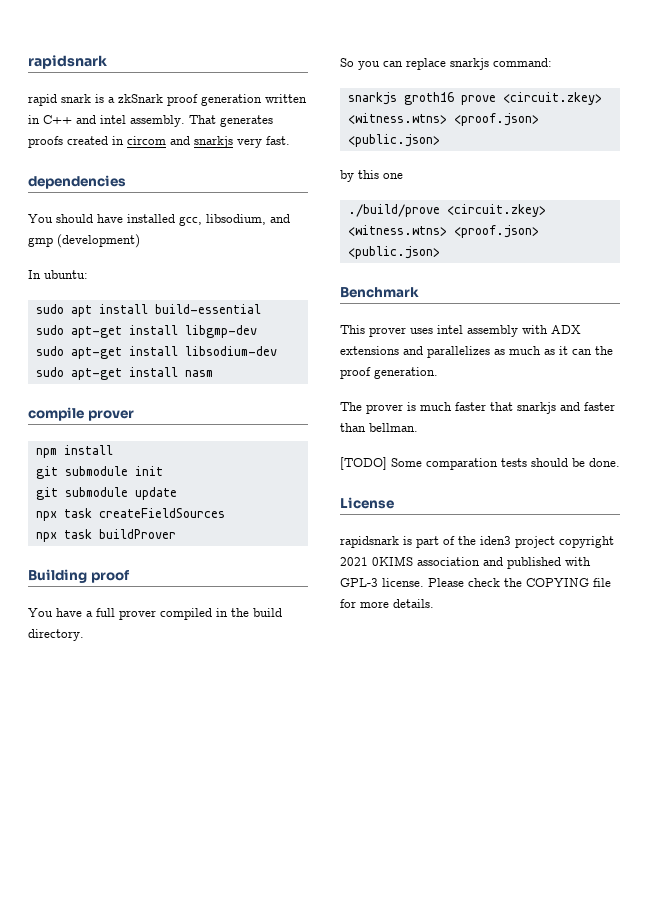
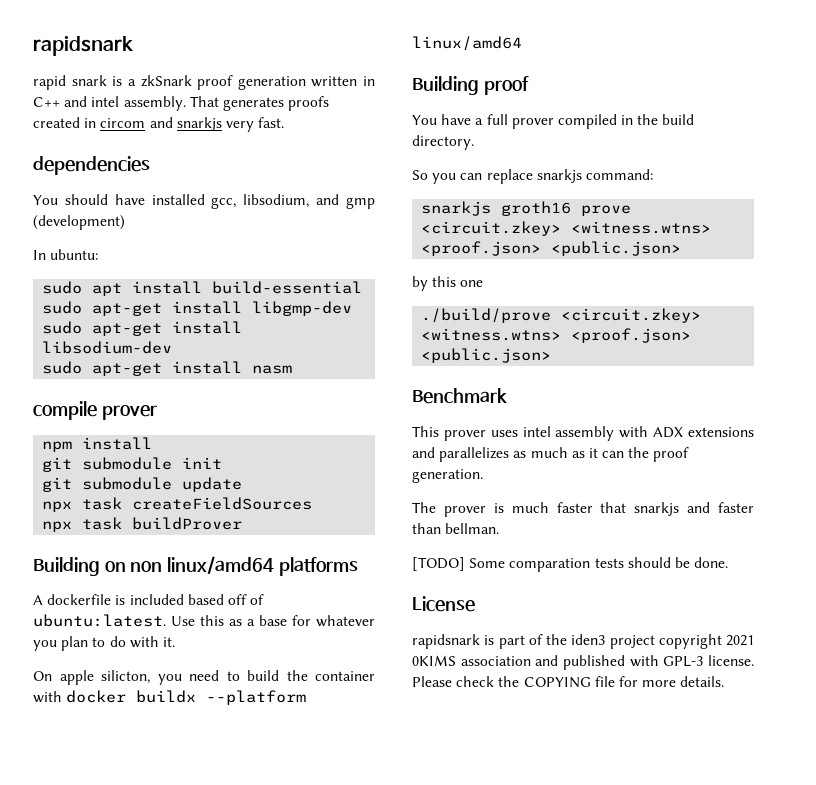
+ Building on non linux/amd64 platforms
+ A dockerfile is included based off of ubuntu:latest. Use this as a base for whatever you plan to do with it.
+ On apple silicton, you need to build the container with docker buildx --platform linux/amd64

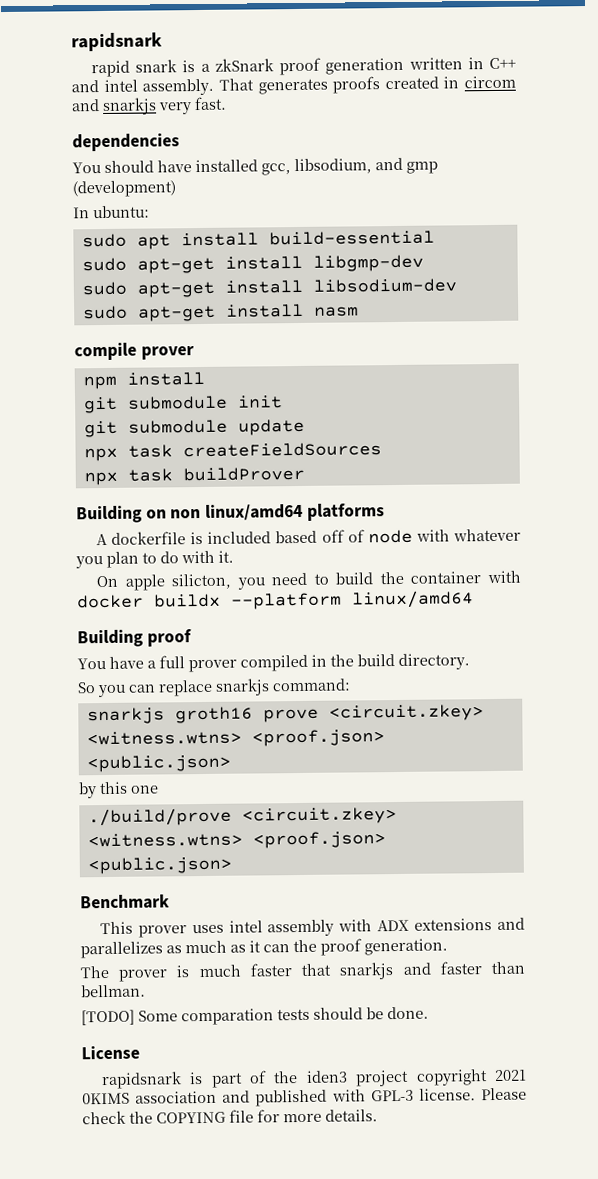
- A dockerfile is included based off of ubuntu:latest. Use this as a base for whatever you plan to do with it.
+ A dockerfile is included based off of node with whatever you plan to do with it.

